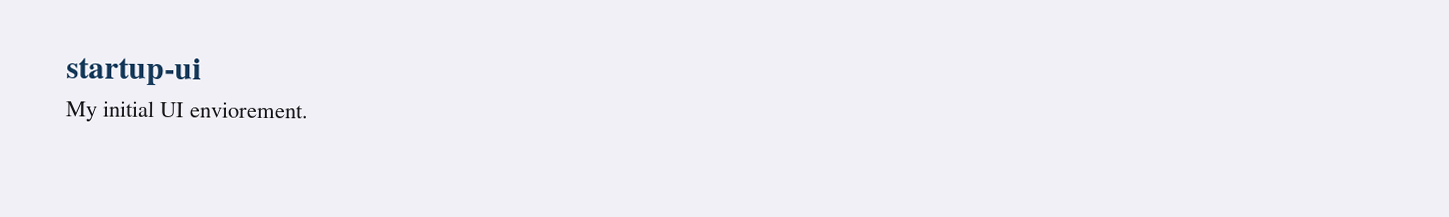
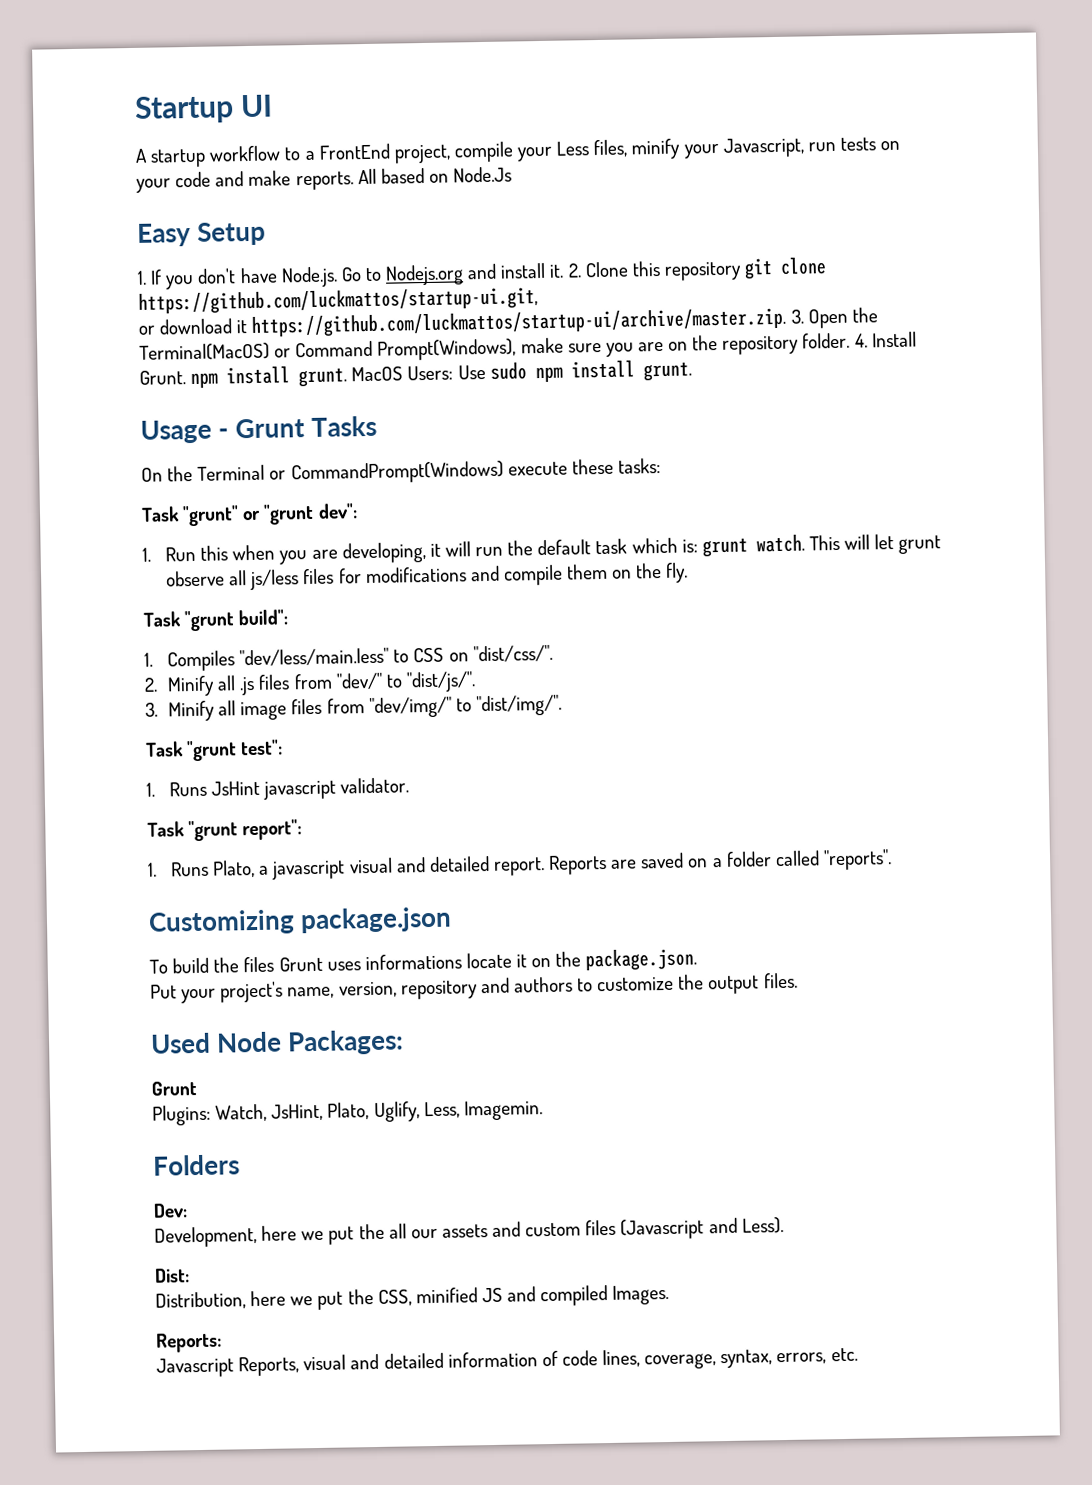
- startup-ui
- My initial UI enviorement.
+ Startup UI
+ A startup workflow to a FrontEnd project, compile your Less files, minify your Javascript, run tests on your code and make reports. All based on Node.Js
+ Easy Setup
+ 1. If you don't have Node.js. Go to Nodejs.org and install it. 2. Clone this repository git clone https://github.com/luckmattos/startup-ui.git,
+ or download it https://github.com/luckmattos/startup-ui/archive/master.zip. 3. Open the Terminal(MacOS) or Command Prompt(Windows), make sure you are on the repository folder. 4. Install Grunt. npm install grunt. MacOS Users: Use sudo npm install grunt.
+ Usage - Grunt Tasks
+ On the Terminal or CommandPrompt(Windows) execute these tasks:
+ Task "grunt" or "grunt dev":
+ 1. Run this when you are developing, it will run the default task which is: grunt watch. This will let grunt observe all js/less files for modifications and compile them on the fly.
+ Task "grunt build":
+ 1. Compiles "dev/less/main.less" to CSS on "dist/css/".
+ 2. Minify all .js files from "dev/" to "dist/js/".
+ 3. Minify all image files from "dev/img/" to "dist/img/".
+ Task "grunt test":
+ 1. Runs JsHint javascript validator.
+ Task "grunt report":
+ 1. Runs Plato, a javascript visual and detailed report. Reports are saved on a folder called "reports".
+ Customizing package.json
+ To build the files Grunt uses informations locate it on the package.json.
+ Put your project's name, version, repository and authors to customize the output files.
+ Used Node Packages:
+ Grunt
+ Plugins: Watch, JsHint, Plato, Uglify, Less, Imagemin.
+ Folders
+ Dev:
+ Development, here we put the all our assets and custom files (Javascript and Less).
+ Dist:
+ Distribution, here we put the CSS, minified JS and compiled Images.
+ Reports:
+ Javascript Reports, visual and detailed information of code lines, coverage, syntax, errors, etc.

